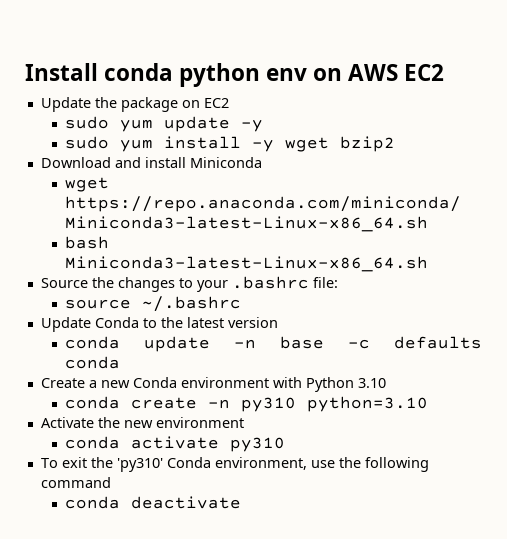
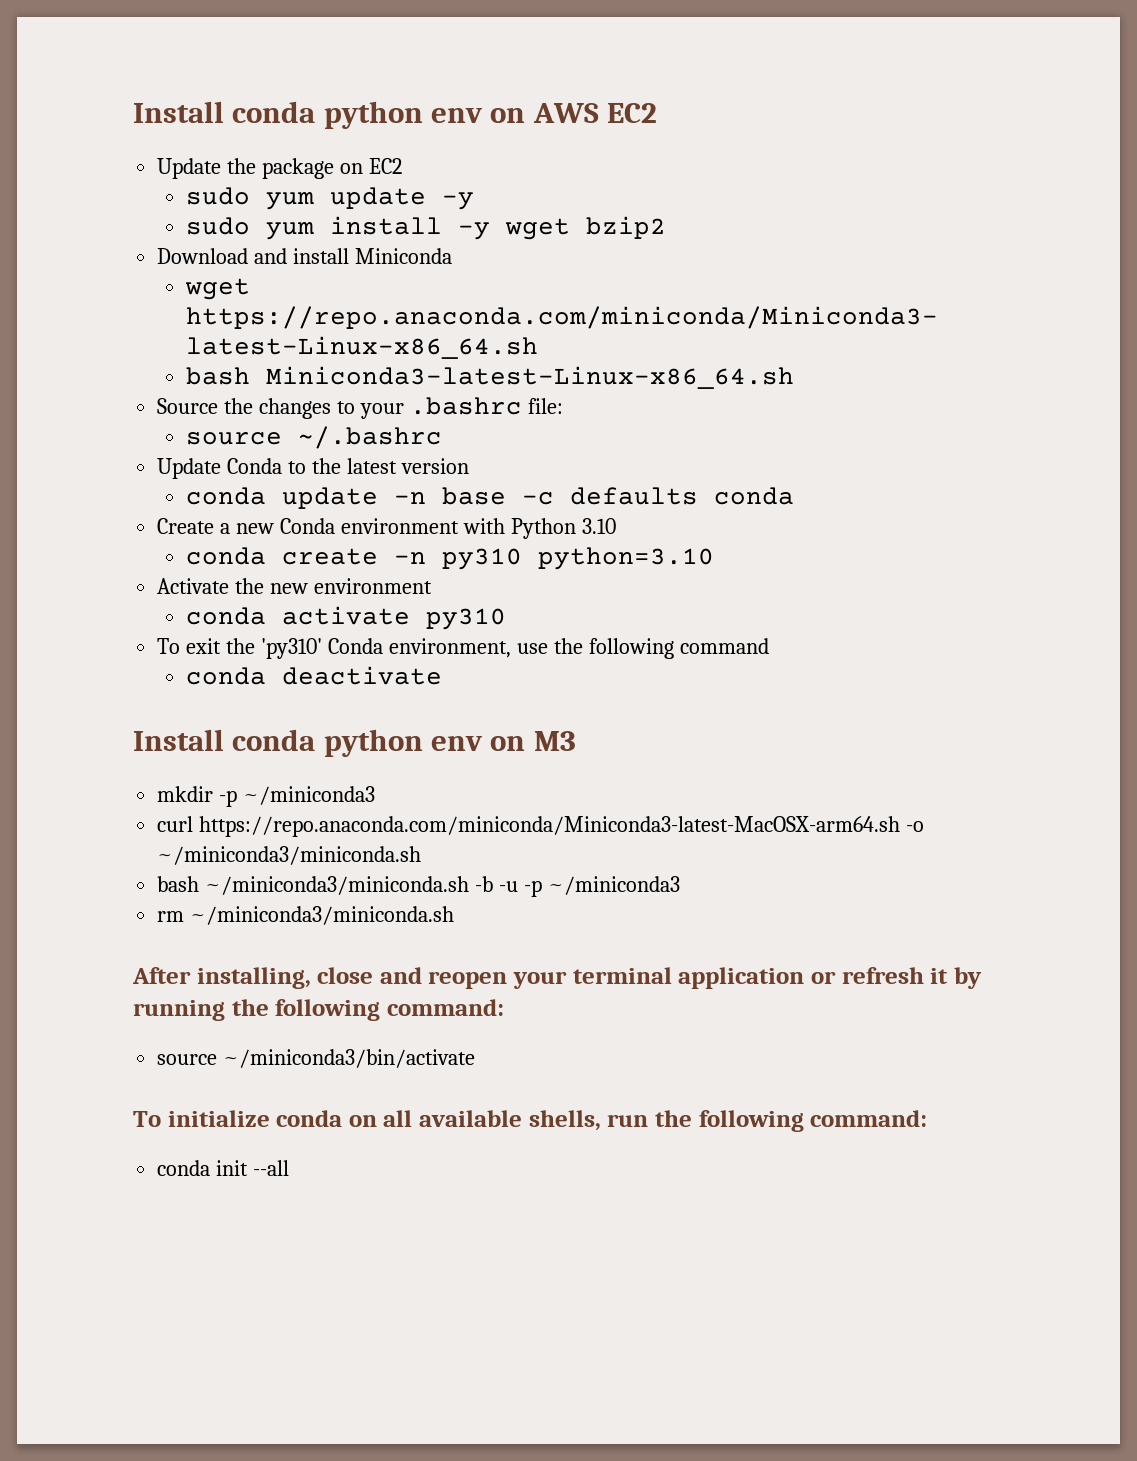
+ Install conda python env on M3
+ mkdir -p ~/miniconda3
+ curl https://repo.anaconda.com/miniconda/Miniconda3-latest-MacOSX-arm64.sh -o ~/miniconda3/miniconda.sh
+ bash ~/miniconda3/miniconda.sh -b -u -p ~/miniconda3
+ rm ~/miniconda3/miniconda.sh
+ After installing, close and reopen your terminal application or refresh it by running the following command:
+ source ~/miniconda3/bin/activate
+ To initialize conda on all available shells, run the following command:
+ conda init --all

